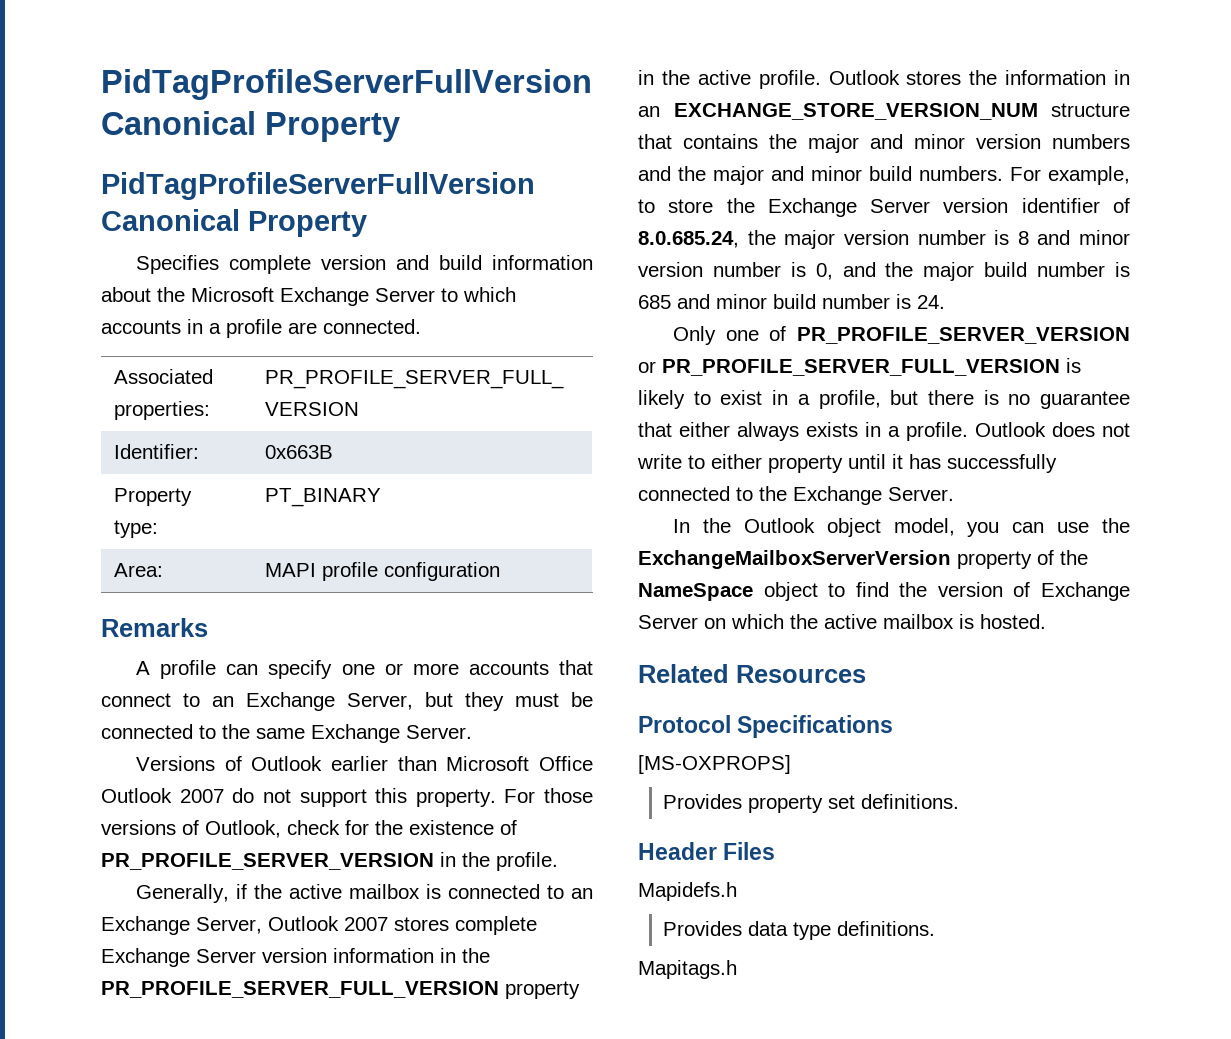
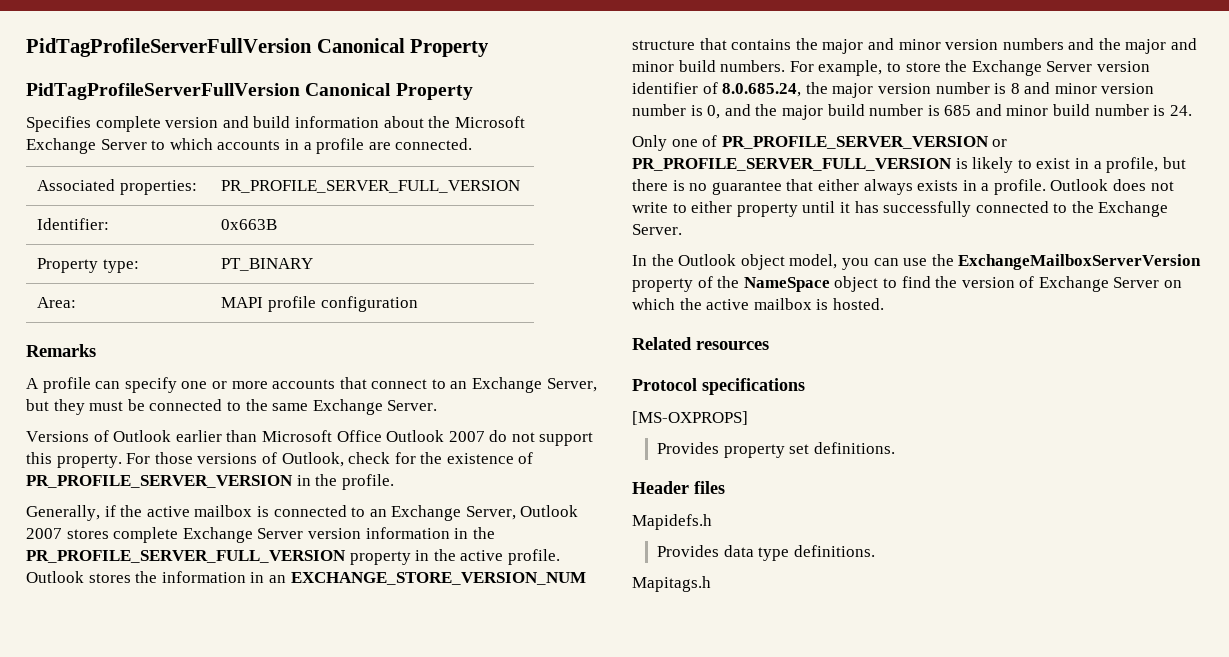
- Related Resources
+ Related resources
- Protocol Specifications
+ Protocol specifications
- Header Files
+ Header files

